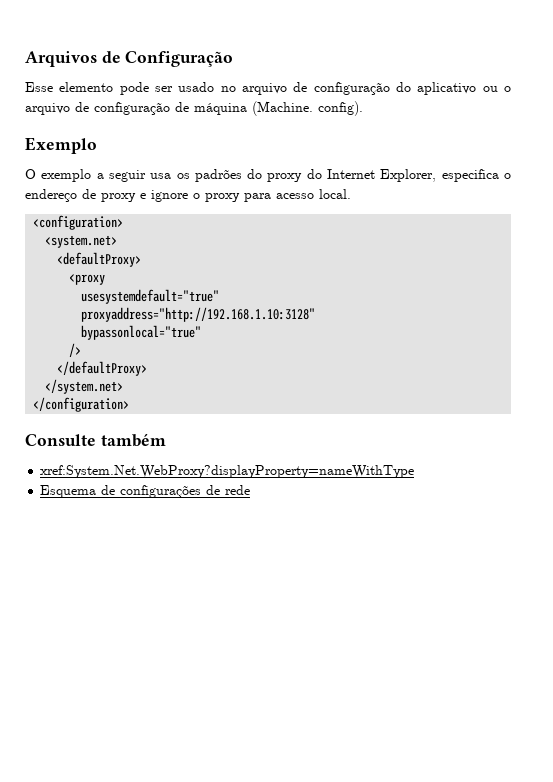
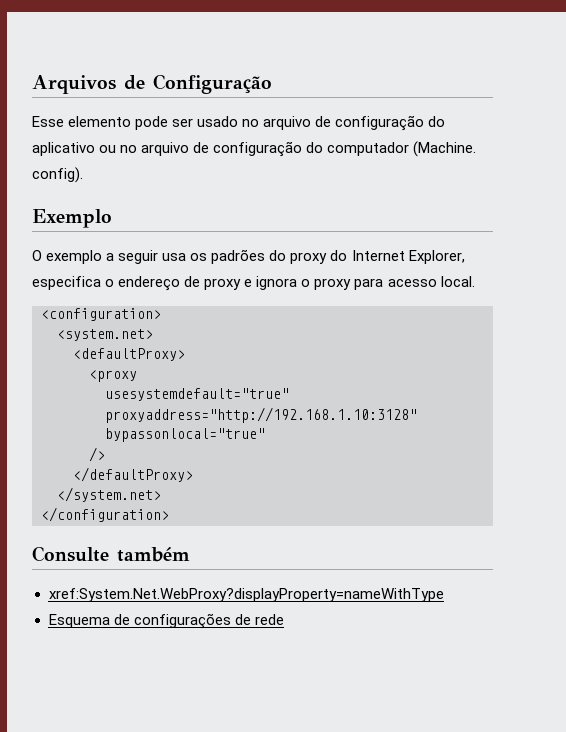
- Esse elemento pode ser usado no arquivo de configuração do aplicativo ou o arquivo de configuração de máquina (Machine. config).
+ Esse elemento pode ser usado no arquivo de configuração do aplicativo ou no arquivo de configuração do computador (Machine. config).
- O exemplo a seguir usa os padrões do proxy do Internet Explorer, especifica o endereço de proxy e ignore o proxy para acesso local.
+ O exemplo a seguir usa os padrões do proxy do Internet Explorer, especifica o endereço de proxy e ignora o proxy para acesso local.

